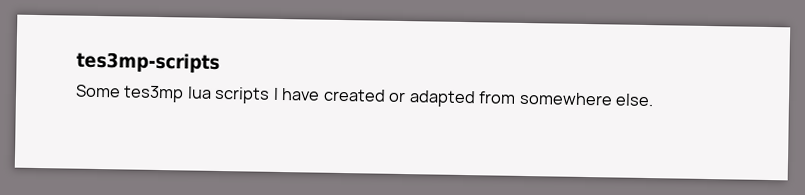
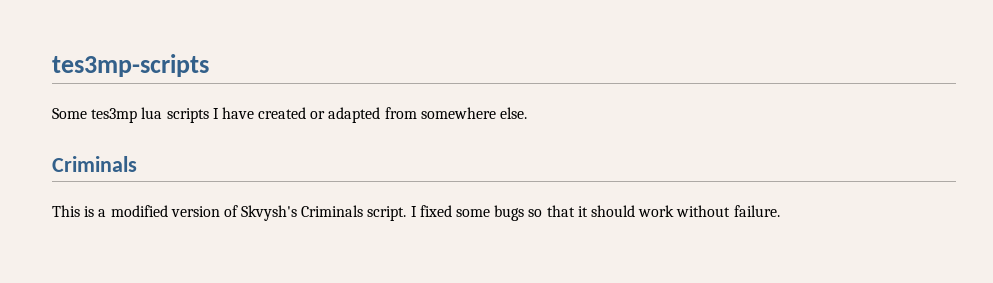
  Some tes3mp lua scripts I have created or adapted from somewhere else.
+ Criminals
+ This is a modified version of Skvysh's Criminals script. I fixed some bugs so that it should work without failure.

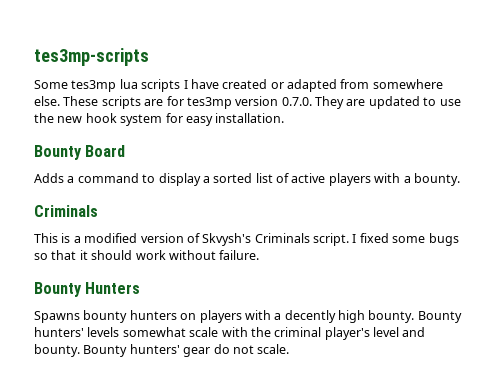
+ These scripts are for tes3mp version 0.7.0. They are updated to use the new hook system for easy installation.
+ Bounty Board
+ Adds a command to display a sorted list of active players with a bounty.
+ Bounty Hunters
+ Spawns bounty hunters on players with a decently high bounty. Bounty hunters' levels somewhat scale with the criminal player's level and bounty. Bounty hunters' gear do not scale.

